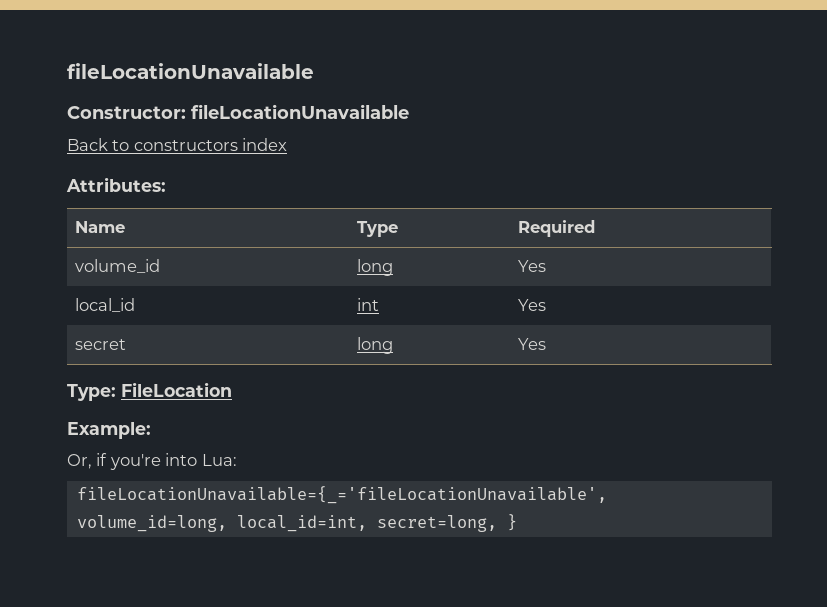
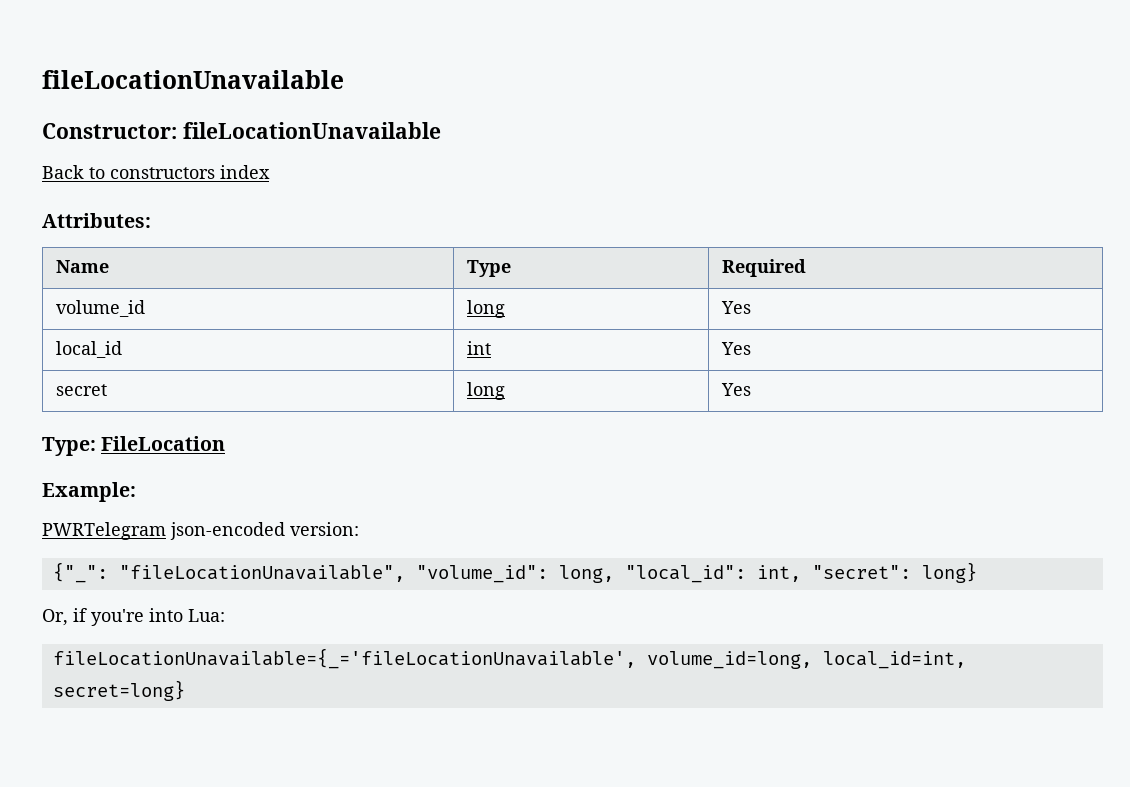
+ PWRTelegram json-encoded version:
+ {"_": "fileLocationUnavailable", "volume_id": long, "local_id": int, "secret": long}
- fileLocationUnavailable={_='fileLocationUnavailable', volume_id=long, local_id=int, secret=long, }
+ fileLocationUnavailable={_='fileLocationUnavailable', volume_id=long, local_id=int, secret=long}

